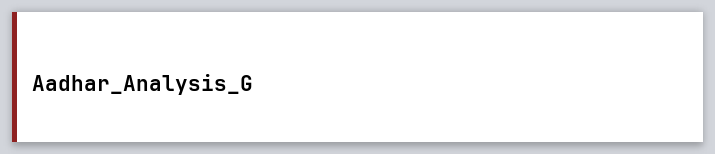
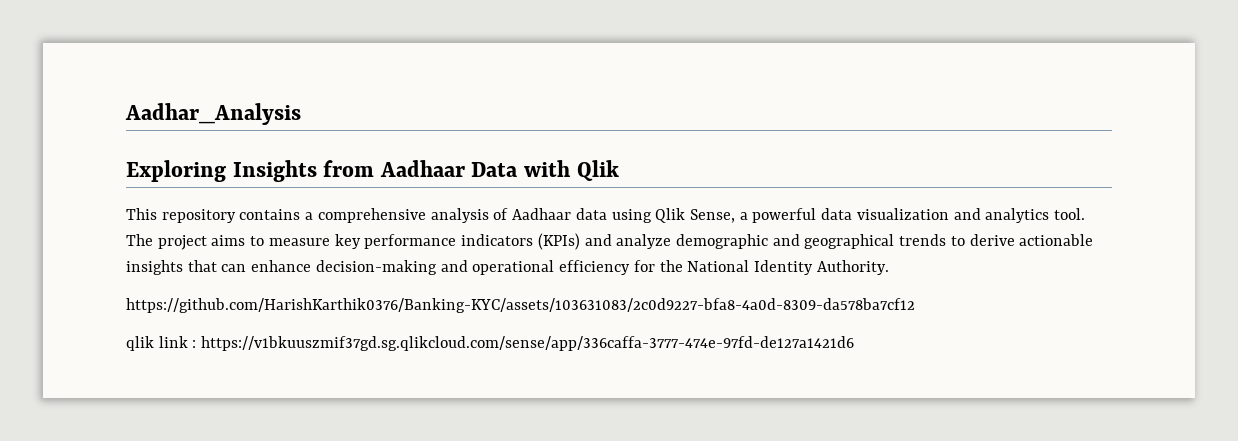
- Aadhar_Analysis_G
+ Aadhar_Analysis
+ Exploring Insights from Aadhaar Data with Qlik
+ This repository contains a comprehensive analysis of Aadhaar data using Qlik Sense, a powerful data visualization and analytics tool. The project aims to measure key performance indicators (KPIs) and analyze demographic and geographical trends to derive actionable insights that can enhance decision-making and operational efficiency for the National Identity Authority.
+ https://github.com/HarishKarthik0376/Banking-KYC/assets/103631083/2c0d9227-bfa8-4a0d-8309-da578ba7cf12
+ qlik link : https://v1bkuuszmif37gd.sg.qlikcloud.com/sense/app/336caffa-3777-474e-97fd-de127a1421d6

